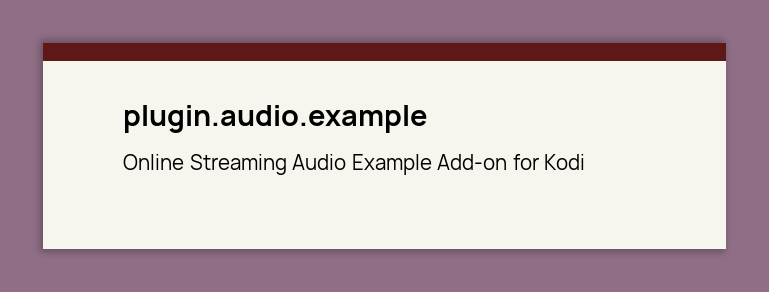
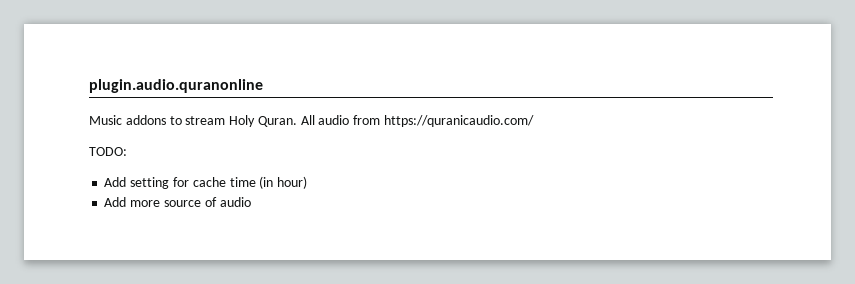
- plugin.audio.example
- Online Streaming Audio Example Add-on for Kodi
+ plugin.audio.quranonline
+ Music addons to stream Holy Quran. All audio from https://quranicaudio.com/
+ TODO:
+ Add setting for cache time (in hour)
+ Add more source of audio

